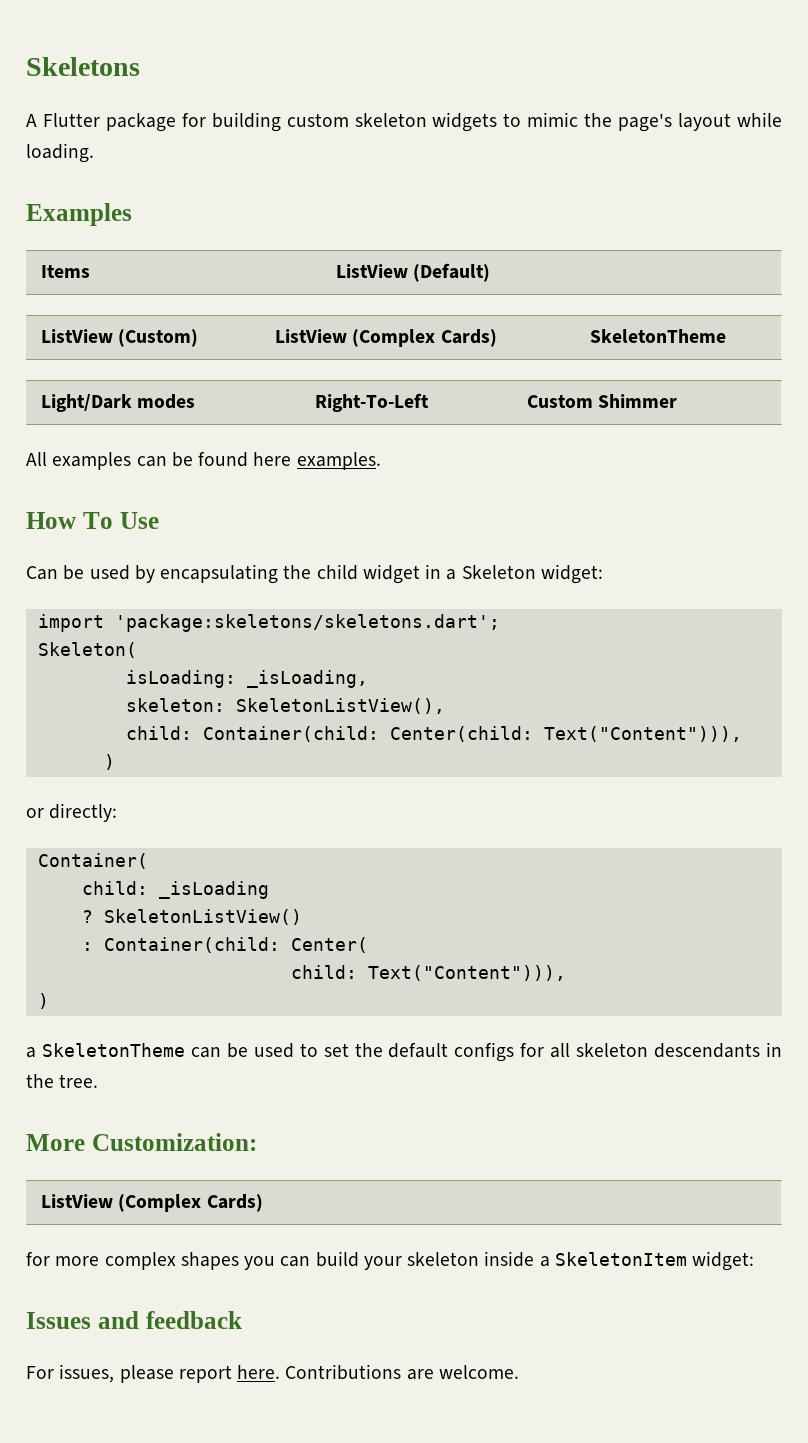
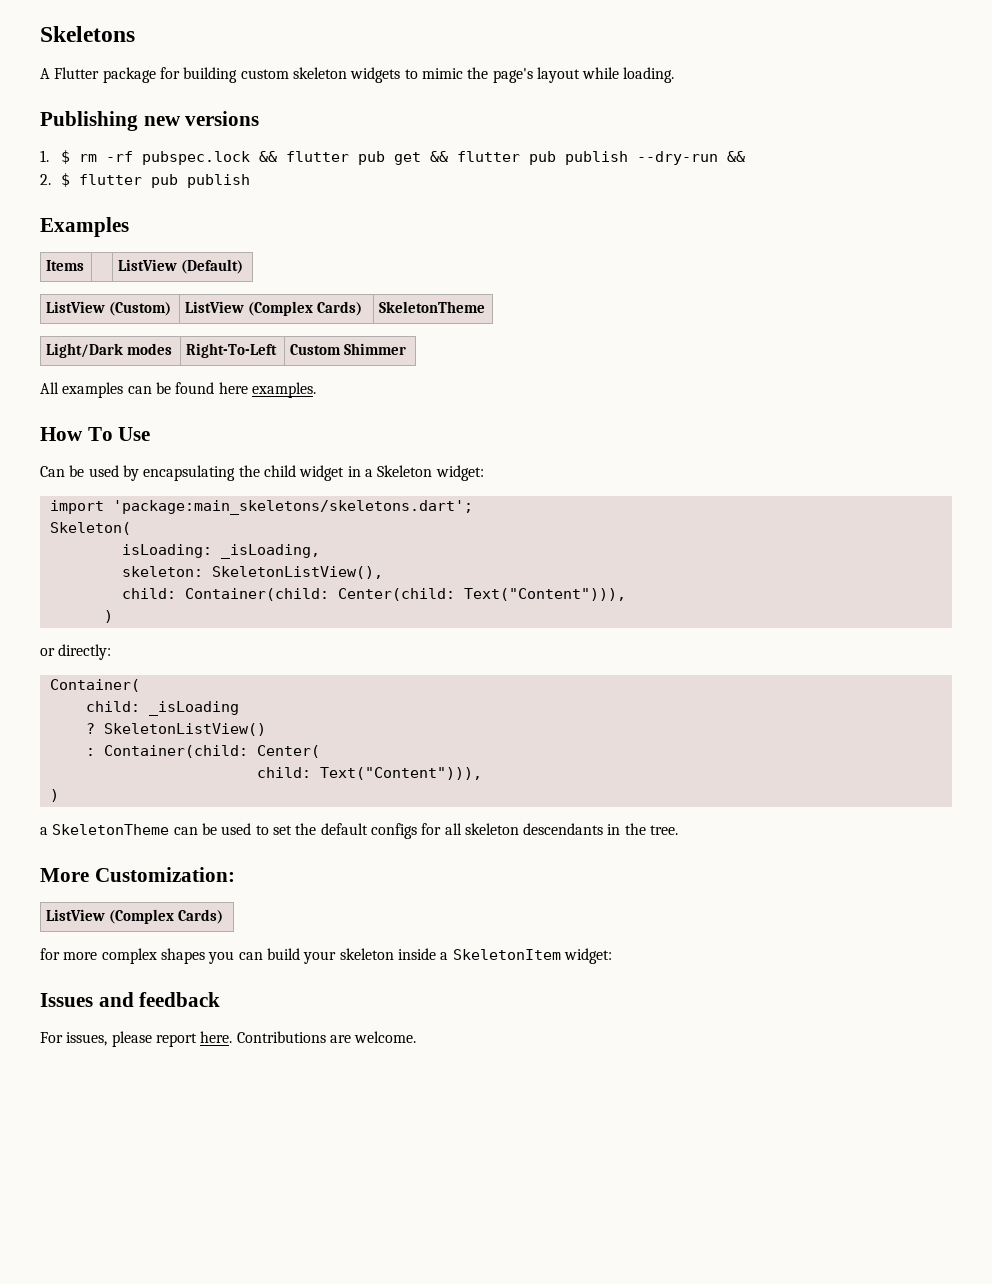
+ Publishing new versions
+ 1. $ rm -rf pubspec.lock && flutter pub get && flutter pub publish --dry-run &&
+ 2. $ flutter pub publish
- import 'package:skeletons/skeletons.dart';
+ import 'package:main_skeletons/skeletons.dart';

